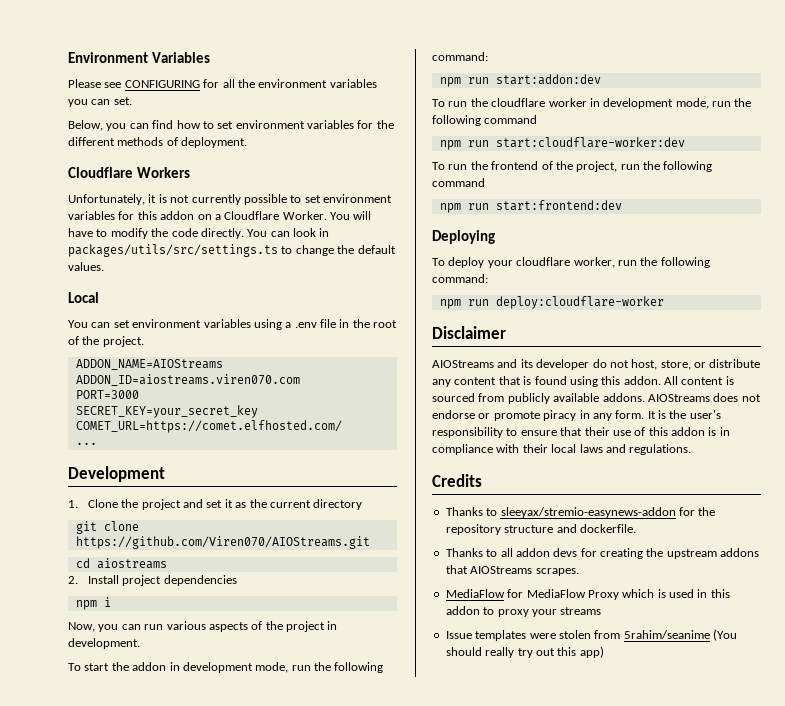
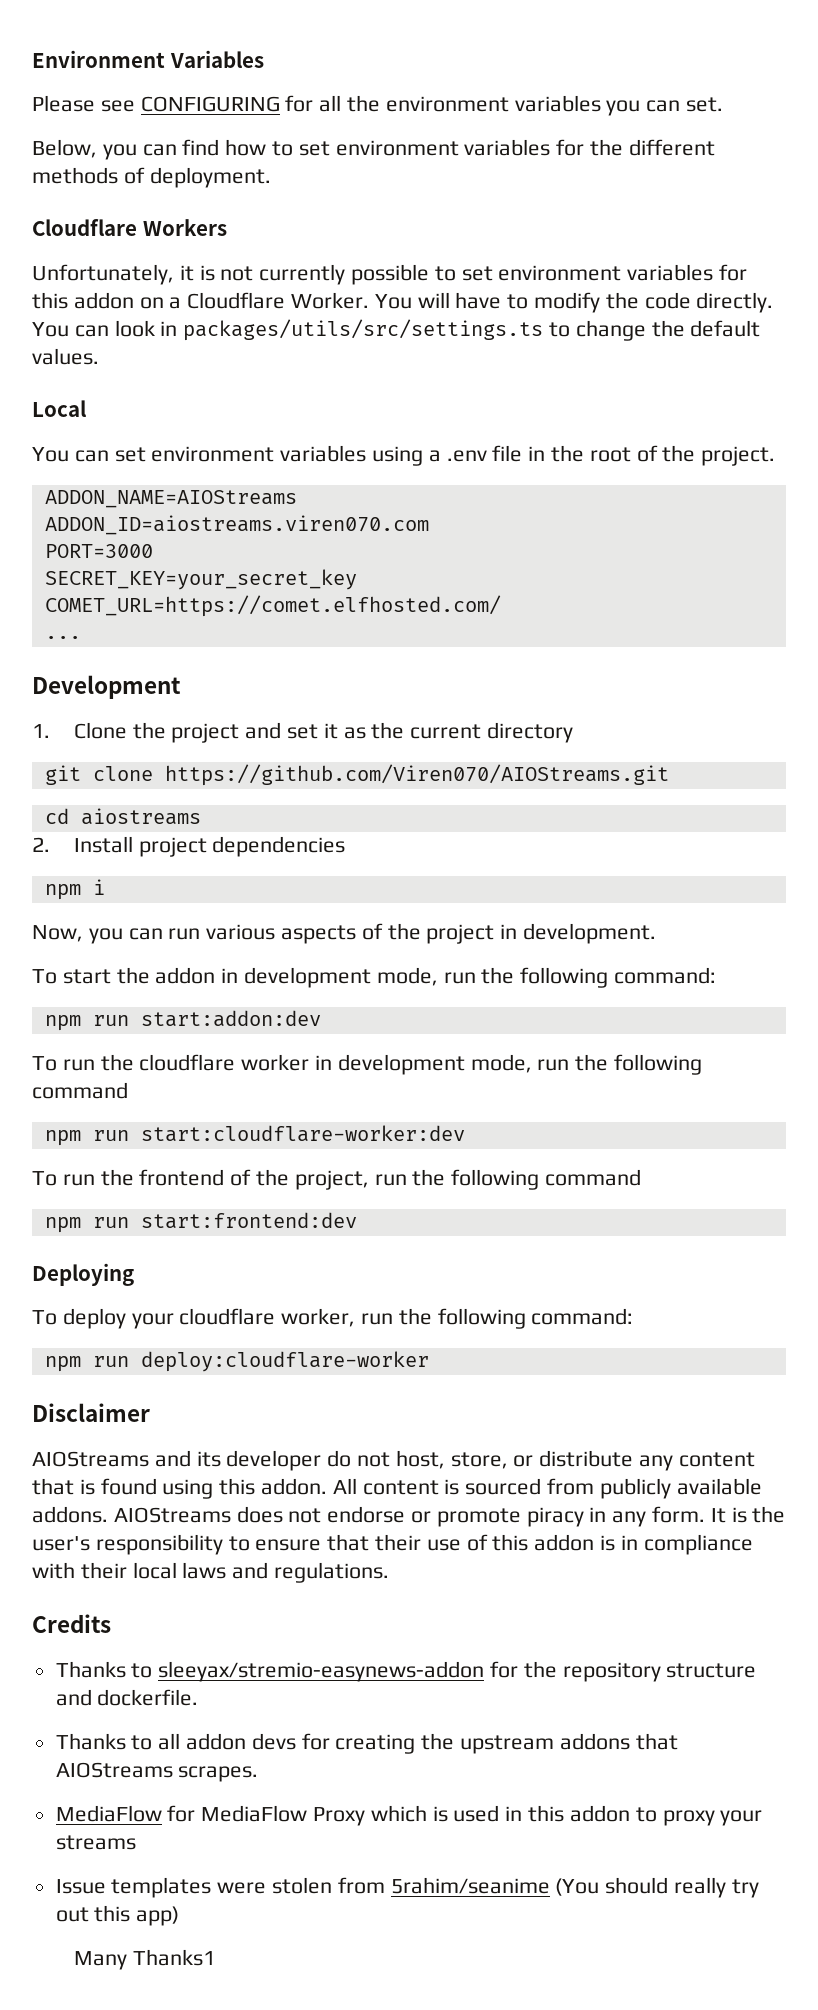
+ Many Thanks1

